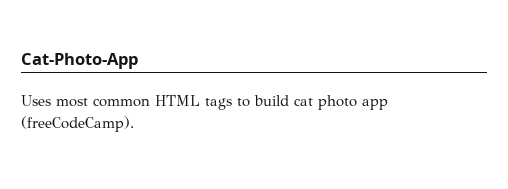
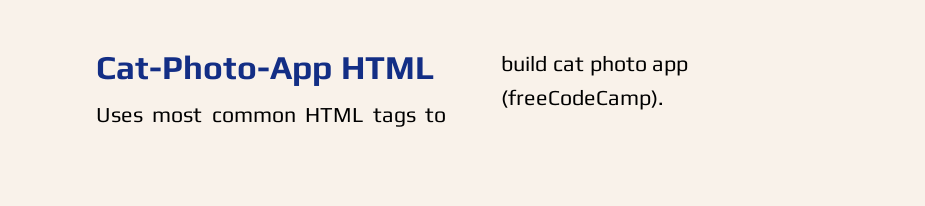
- Cat-Photo-App
+ Cat-Photo-App HTML

